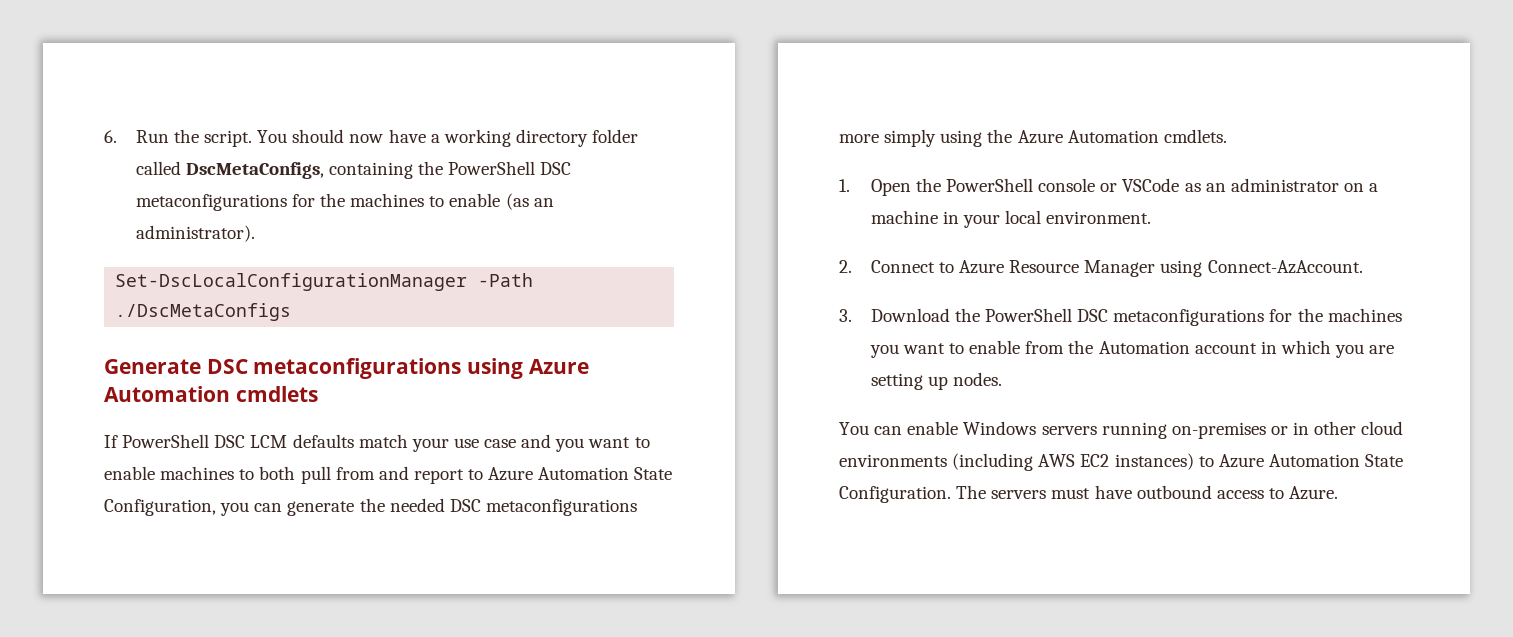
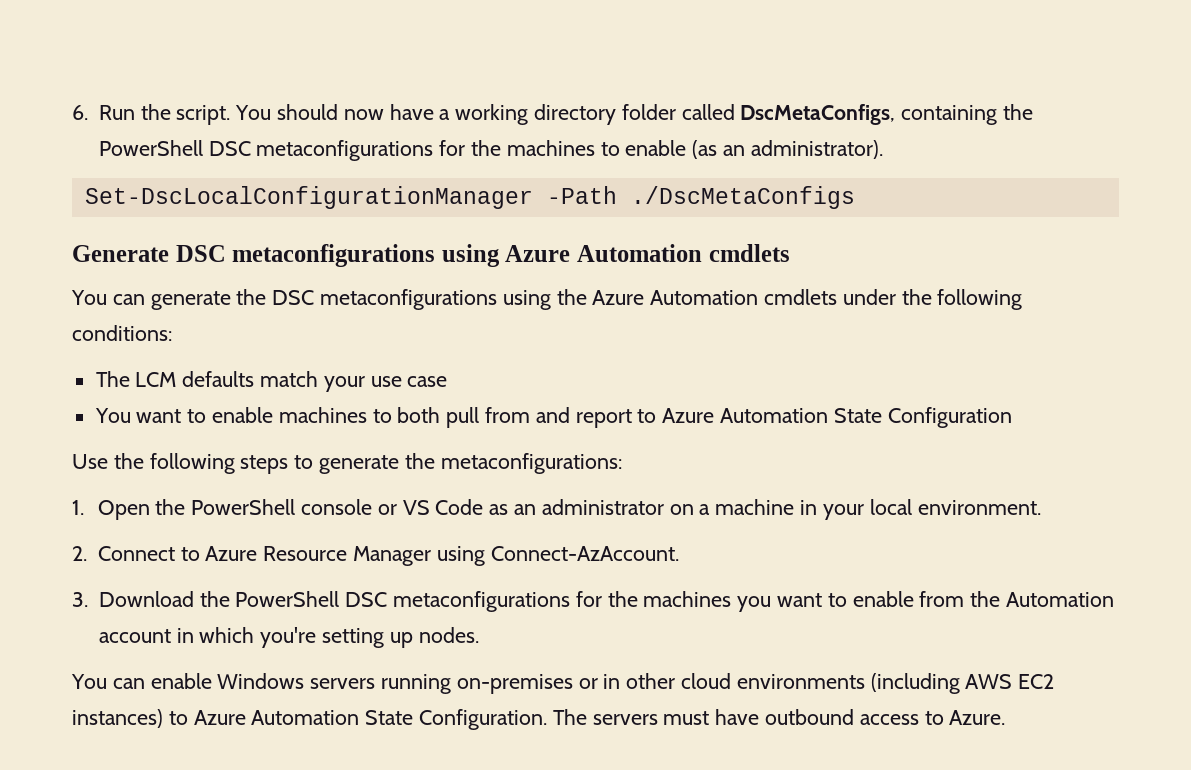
- If PowerShell DSC LCM defaults match your use case and you want to enable machines to both pull from and report to Azure Automation State Configuration, you can generate the needed DSC metaconfigurations more simply using the Azure Automation cmdlets.
+ You can generate the DSC metaconfigurations using the Azure Automation cmdlets under the following conditions:
+ The LCM defaults match your use case
+ You want to enable machines to both pull from and report to Azure Automation State Configuration
+ Use the following steps to generate the metaconfigurations:
- 1. Open the PowerShell console or VSCode as an administrator on a machine in your local environment.
+ 1. Open the PowerShell console or VS Code as an administrator on a machine in your local environment.
- 3. Download the PowerShell DSC metaconfigurations for the machines you want to enable from the Automation account in which you are setting up nodes.
+ 3. Download the PowerShell DSC metaconfigurations for the machines you want to enable from the Automation account in which you're setting up nodes.

